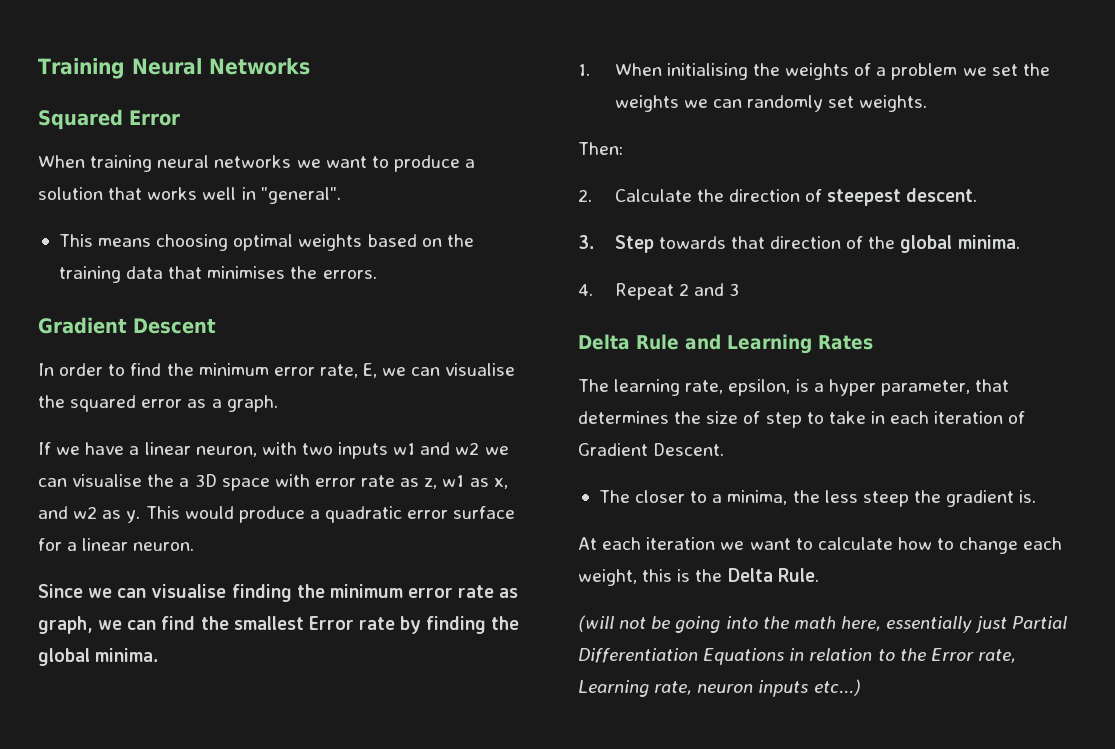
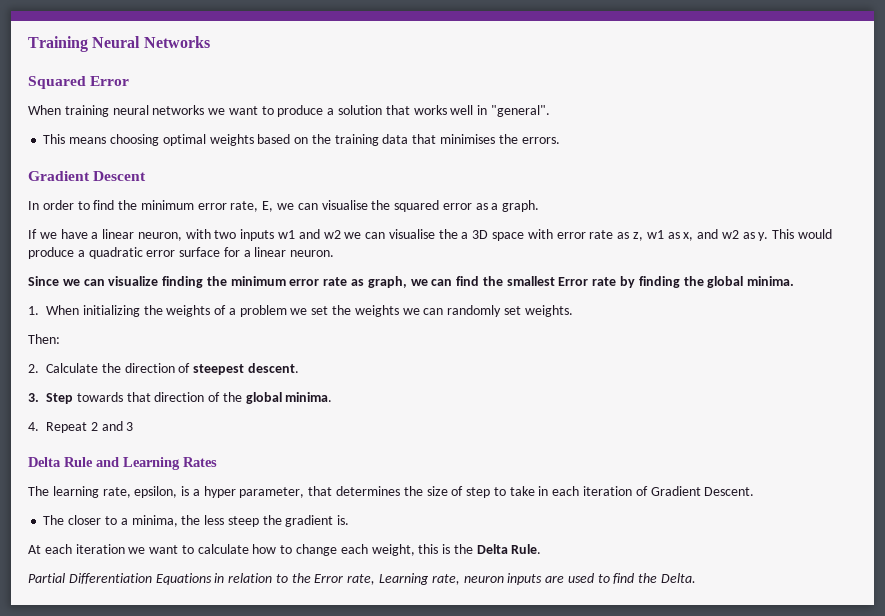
- Since we can visualise finding the minimum error rate as graph, we can find the smallest Error rate by finding the global minima.
+ Since we can visualize finding the minimum error rate as graph, we can find the smallest Error rate by finding the global minima.
- 1. When initialising the weights of a problem we set the weights we can randomly set weights.
+ 1. When initializing the weights of a problem we set the weights we can randomly set weights.
- (will not be going into the math here, essentially just Partial Differentiation Equations in relation to the Error rate, Learning rate, neuron inputs etc...)
+ Partial Differentiation Equations in relation to the Error rate, Learning rate, neuron inputs are used to find the Delta.

